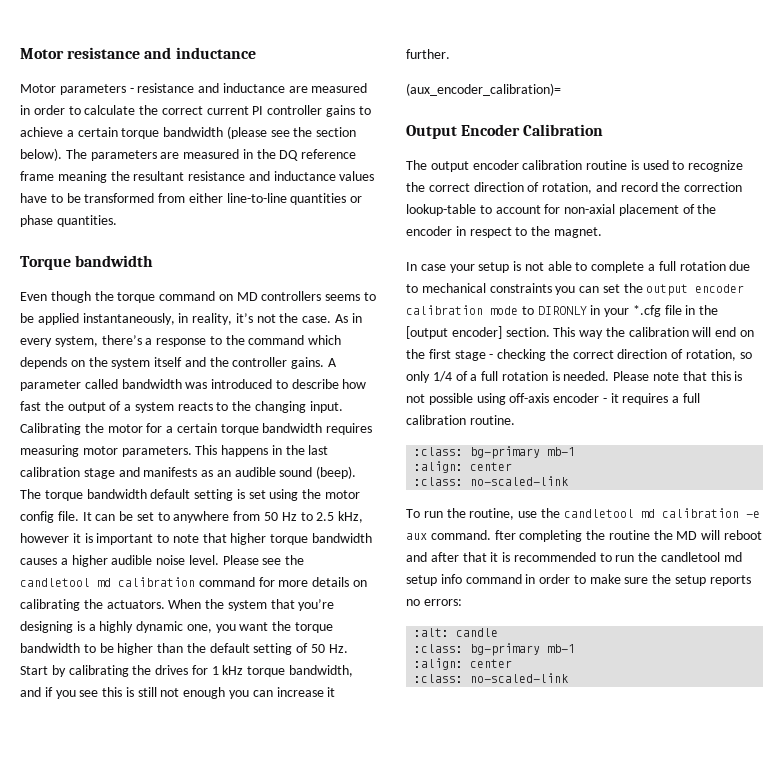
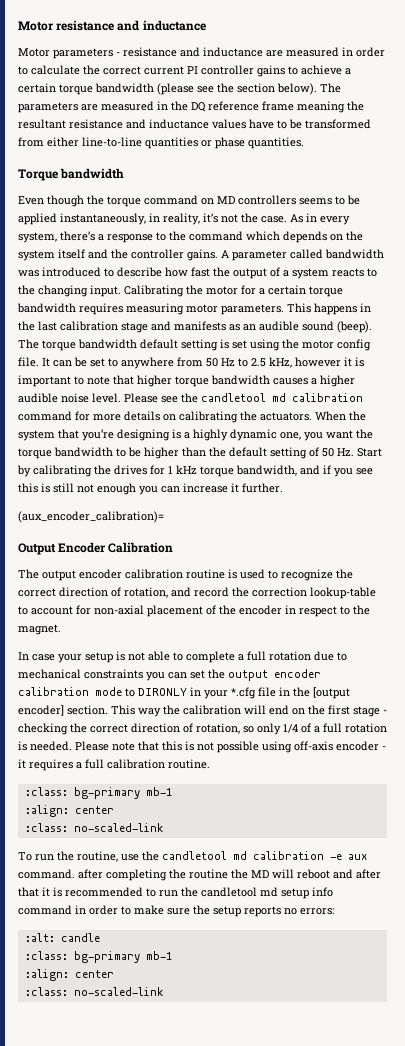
- To run the routine, use the candletool md calibration -e aux command. fter completing the routine the MD will reboot and after that it is recommended to run the candletool md setup info command in order to make sure the setup reports no errors:
+ To run the routine, use the candletool md calibration -e aux command. after completing the routine the MD will reboot and after that it is recommended to run the candletool md setup info command in order to make sure the setup reports no errors:

